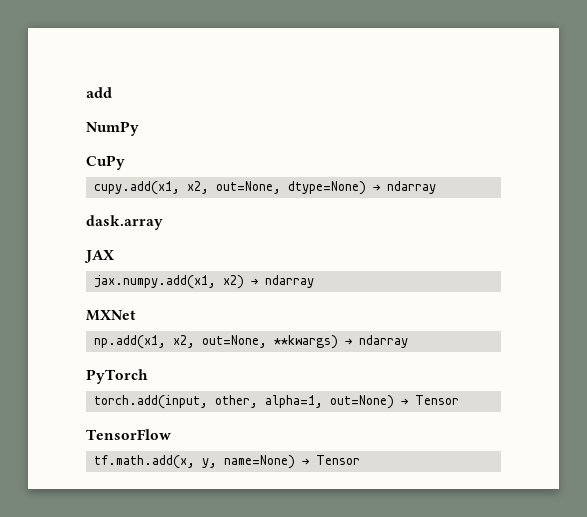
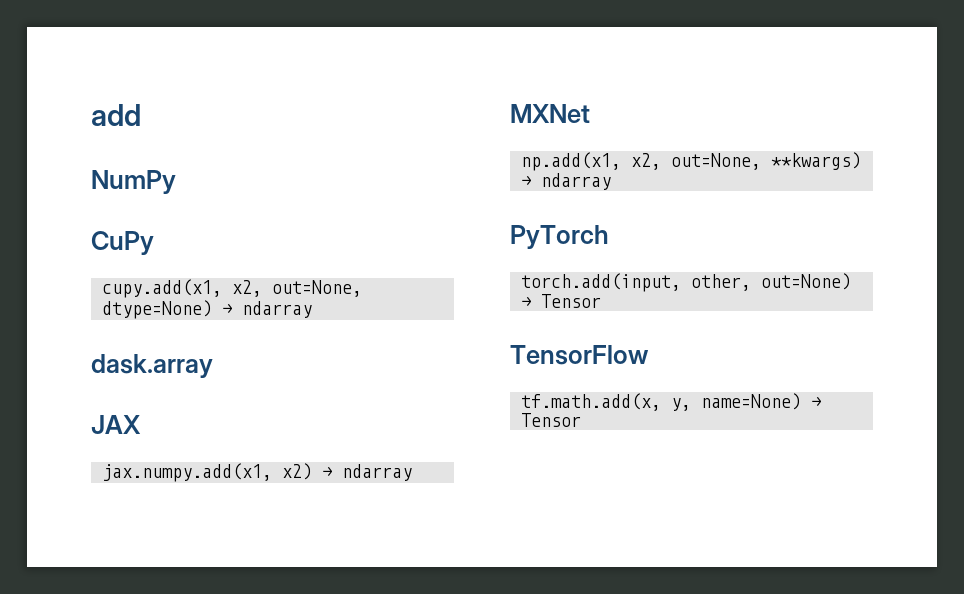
- torch.add(input, other, alpha=1, out=None) → Tensor
+ torch.add(input, other, out=None) → Tensor

